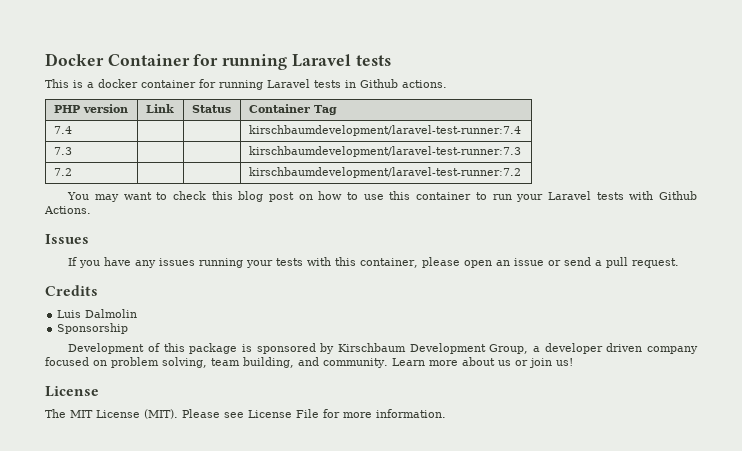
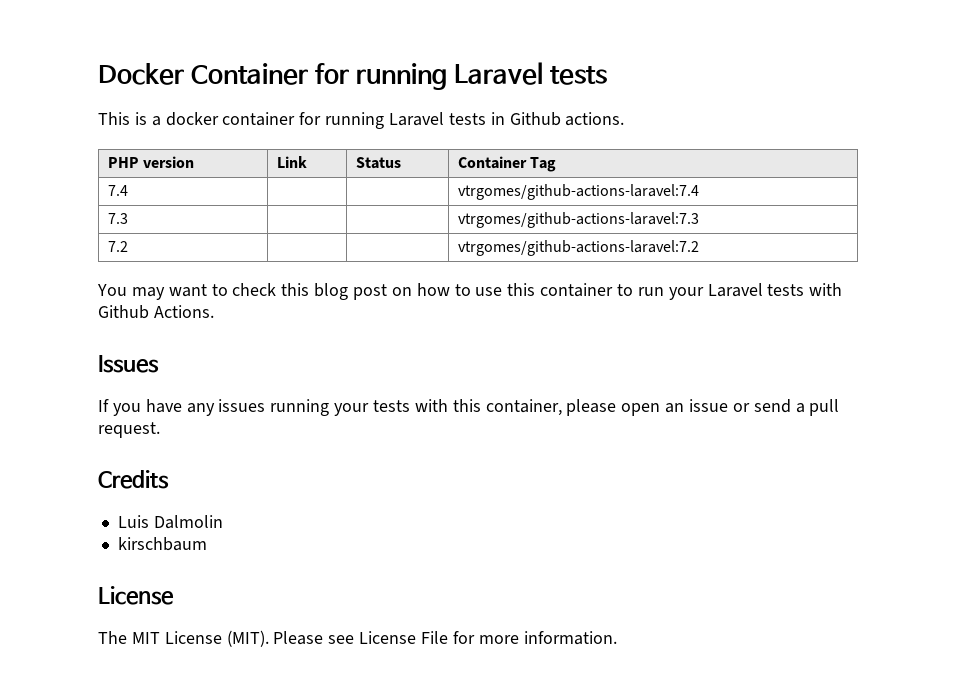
- 7.4 | | | kirschbaumdevelopment/laravel-test-runner:7.4
+ 7.4 | | | vtrgomes/github-actions-laravel:7.4
- 7.3 | | | kirschbaumdevelopment/laravel-test-runner:7.3
+ 7.3 | | | vtrgomes/github-actions-laravel:7.3
- 7.2 | | | kirschbaumdevelopment/laravel-test-runner:7.2
+ 7.2 | | | vtrgomes/github-actions-laravel:7.2
- Sponsorship
- Development of this package is sponsored by Kirschbaum Development Group, a developer driven company focused on problem solving, team building, and community. Learn more about us or join us!
+ kirschbaum

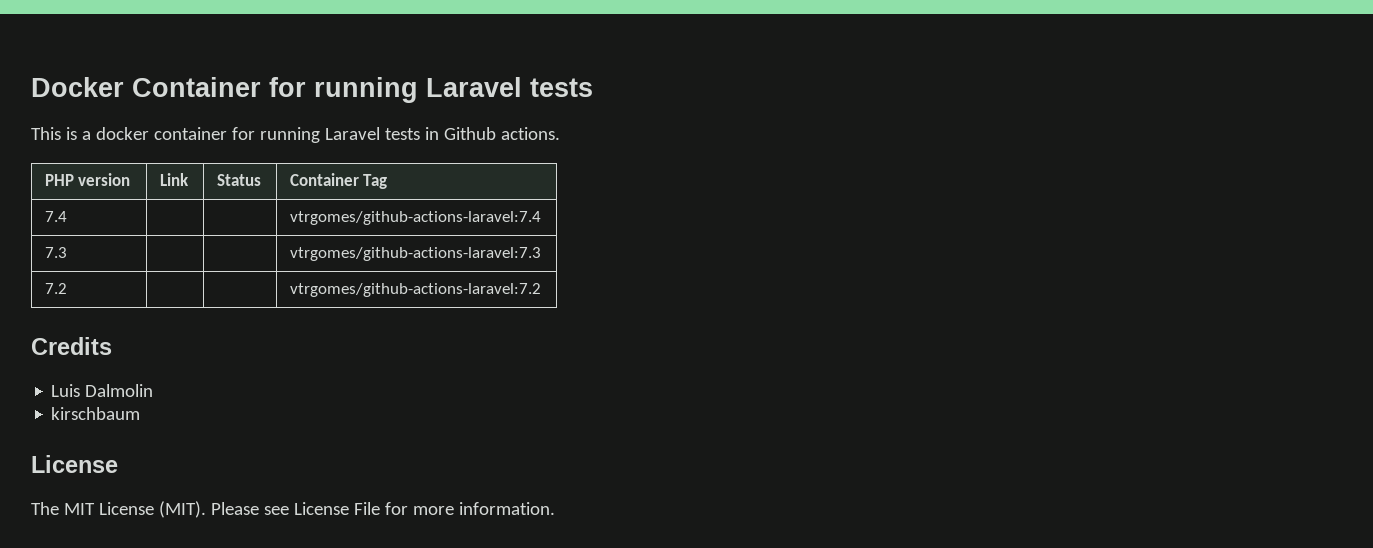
- You may want to check this blog post on how to use this container to run your Laravel tests with Github Actions.
- Issues
- If you have any issues running your tests with this container, please open an issue or send a pull request.

